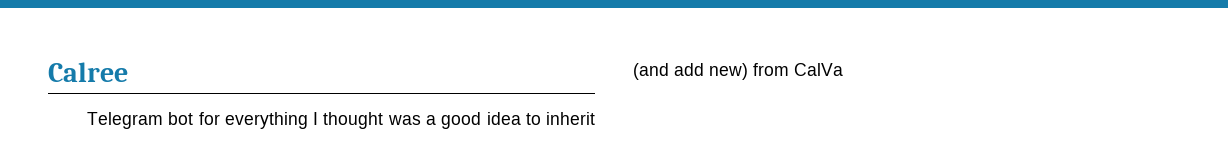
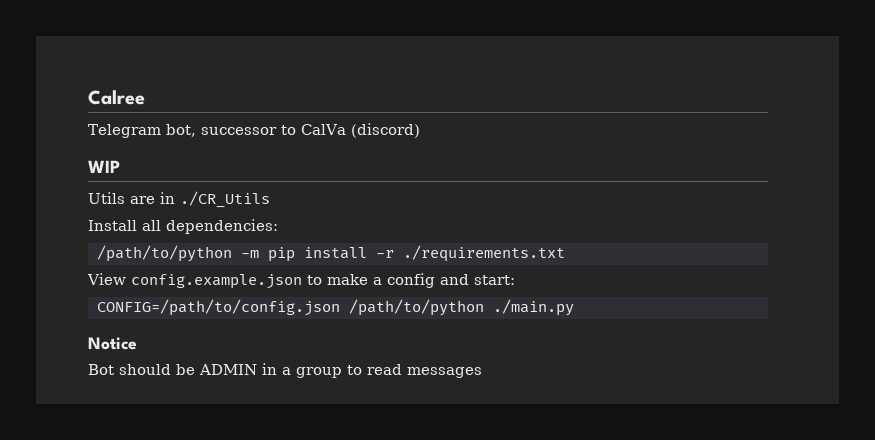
- Telegram bot for everything I thought was a good idea to inherit (and add new) from CalVa
+ Telegram bot, successor to CalVa (discord)
+ WIP
+ Utils are in ./CR_Utils
+ Install all dependencies:
+ /path/to/python -m pip install -r ./requirements.txt
+ View config.example.json to make a config and start:
+ CONFIG=/path/to/config.json /path/to/python ./main.py
+ Notice
+ Bot should be ADMIN in a group to read messages

